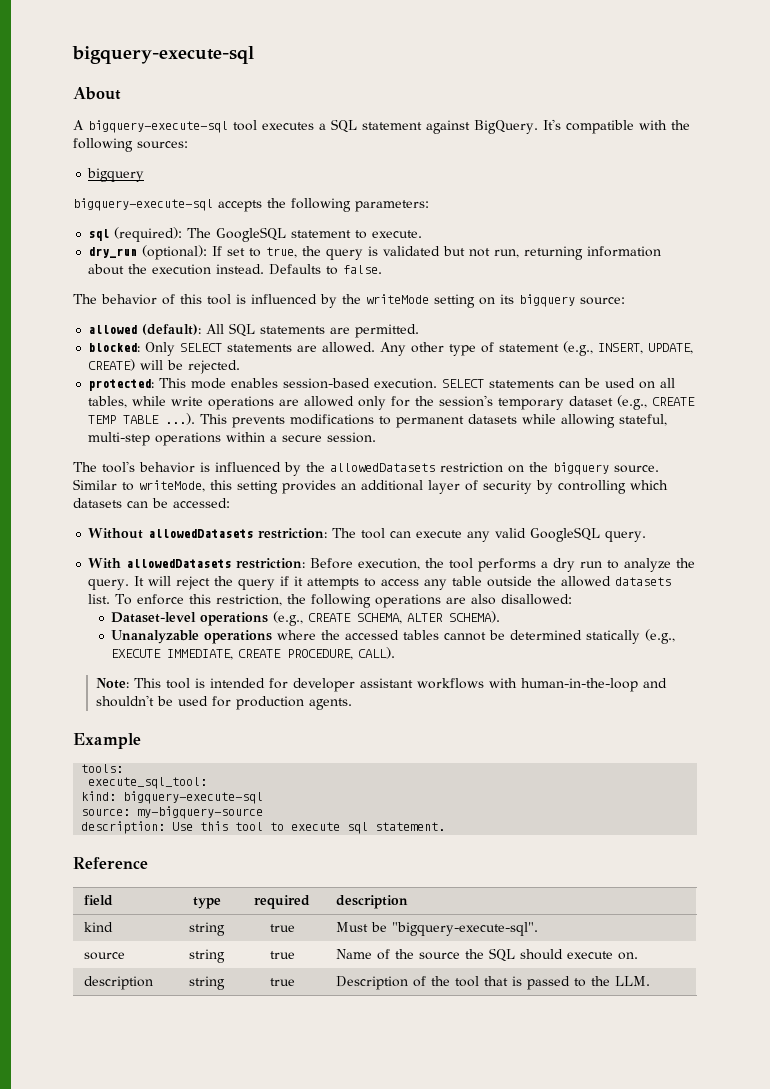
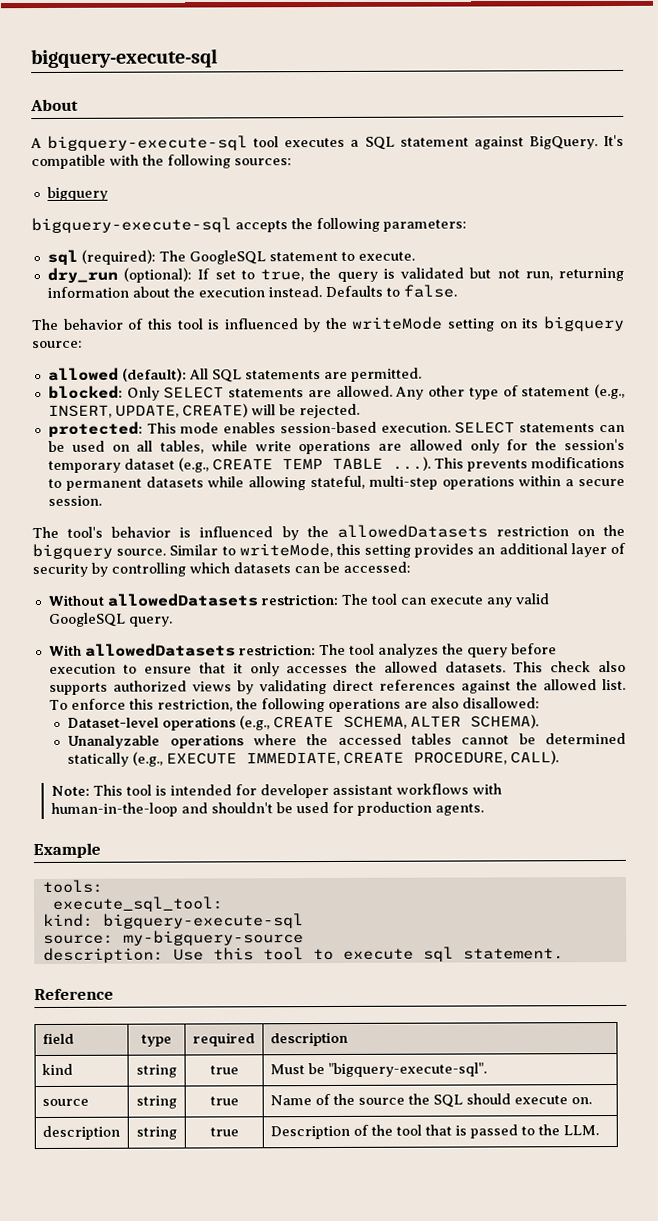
- With allowedDatasets restriction: Before execution, the tool performs a dry run to analyze the query. It will reject the query if it attempts to access any table outside the allowed datasets list.
+ With allowedDatasets restriction: The tool analyzes the query before execution to ensure that it only accesses the allowed datasets. This check also supports authorized views by validating direct references against the allowed list.

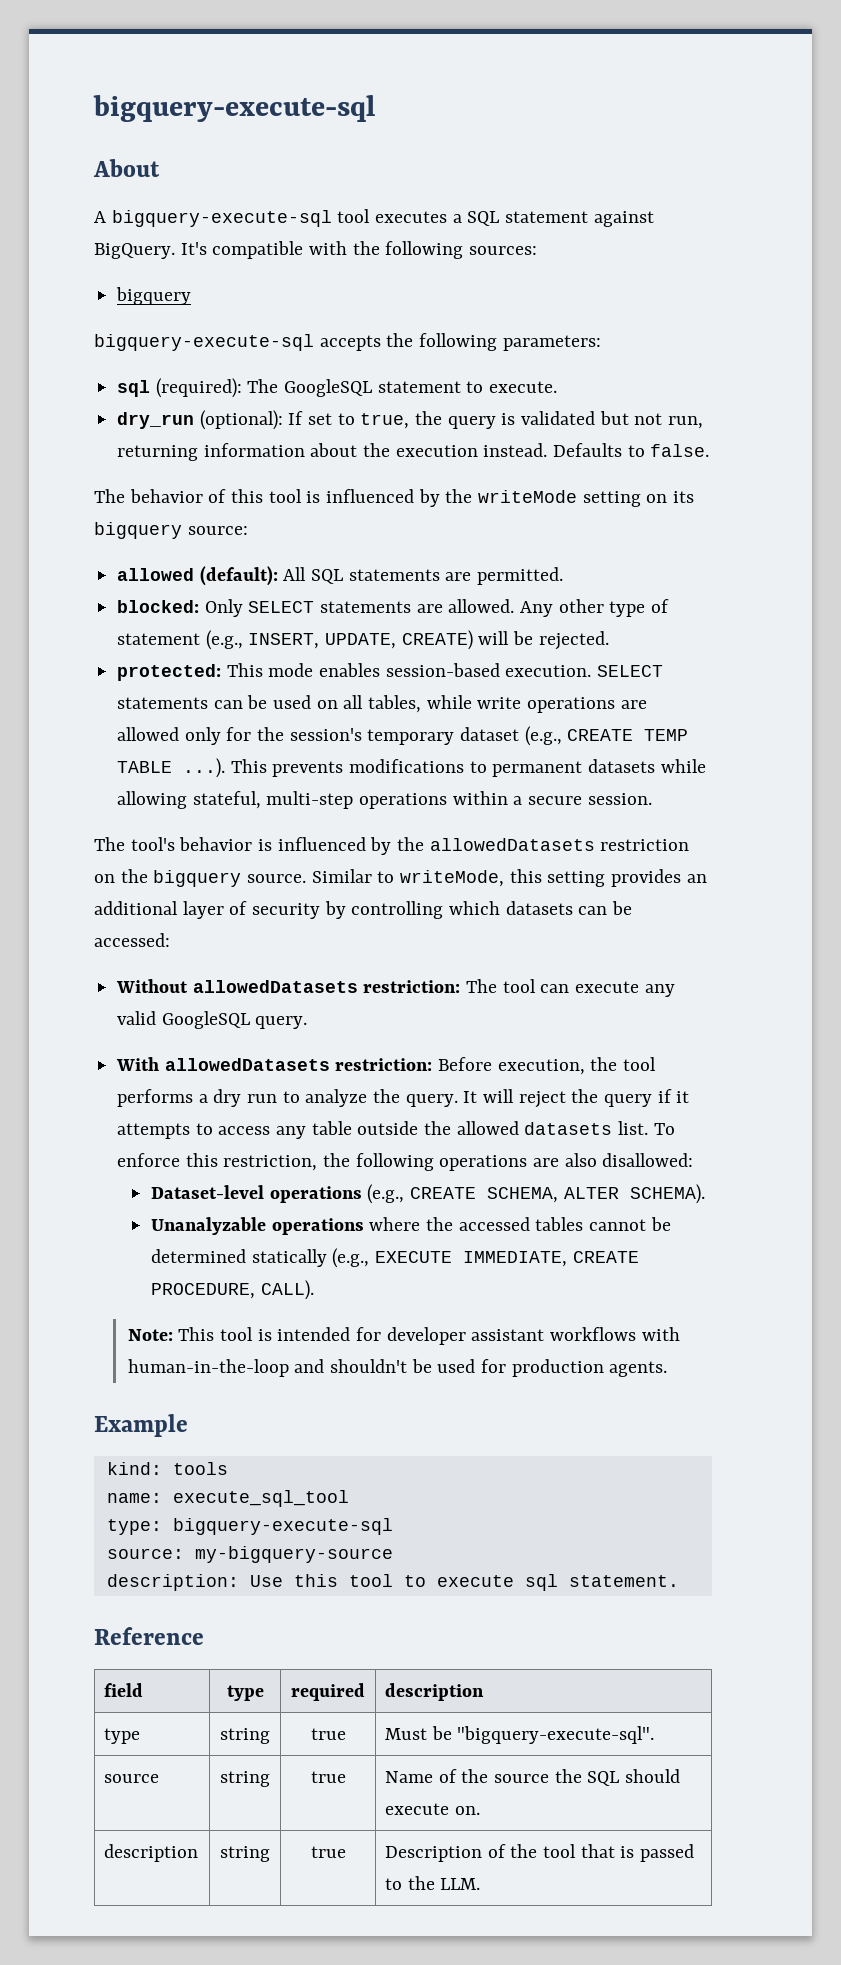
- With allowedDatasets restriction: The tool analyzes the query before execution to ensure that it only accesses the allowed datasets. This check also supports authorized views by validating direct references against the allowed list.
+ With allowedDatasets restriction: Before execution, the tool performs a dry run to analyze the query. It will reject the query if it attempts to access any table outside the allowed datasets list.
- tools:
- execute_sql_tool:
- kind: bigquery-execute-sql
+ kind: tools
+ name: execute_sql_tool
+ type: bigquery-execute-sql
- kind | string | true | Must be "bigquery-execute-sql".
+ type | string | true | Must be "bigquery-execute-sql".

